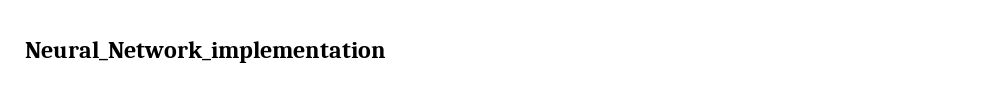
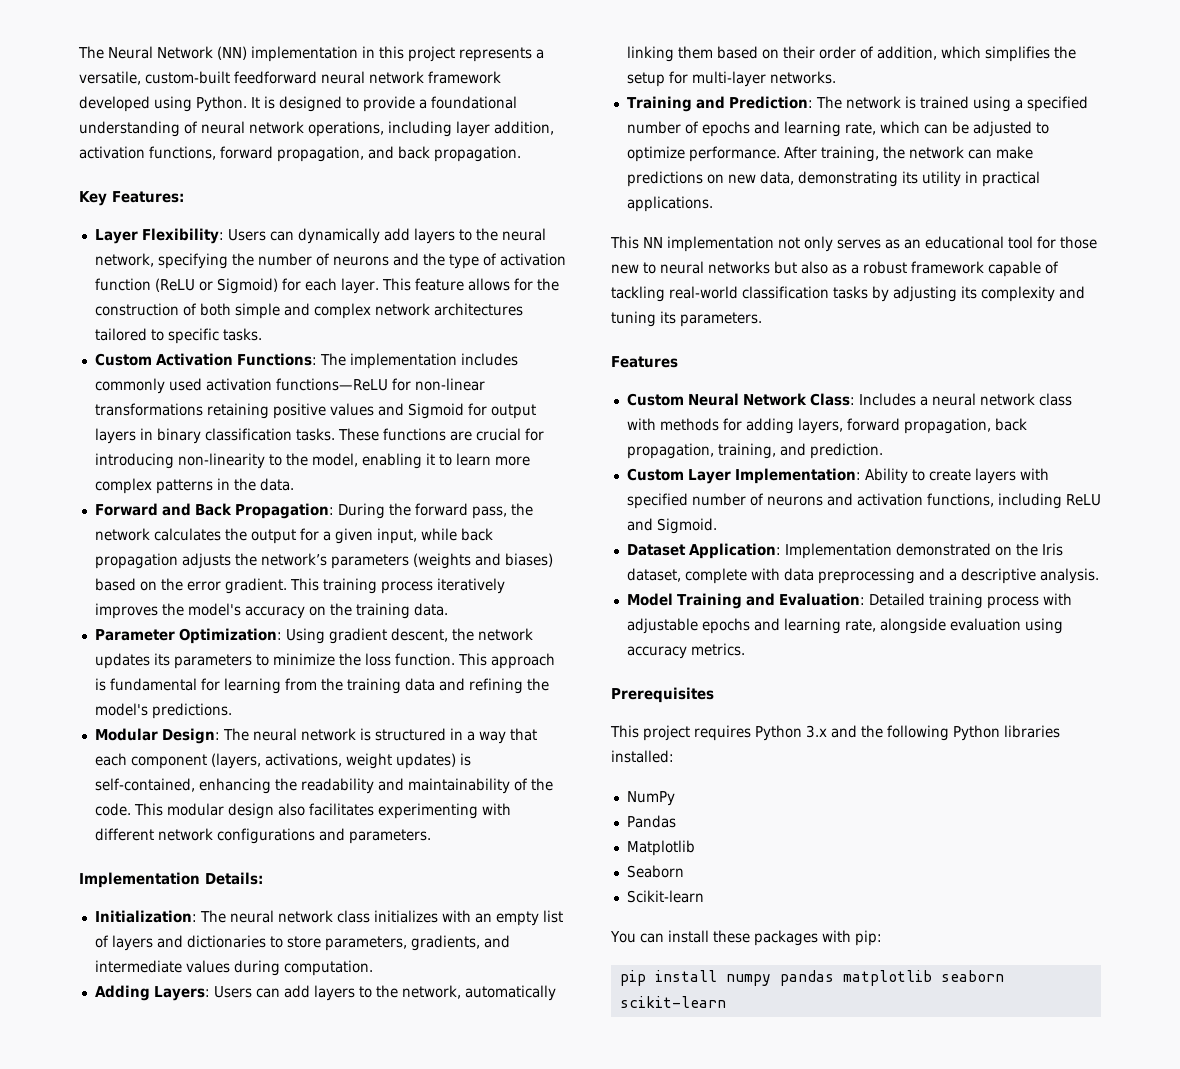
- Neural_Network_implementation
+ The Neural Network (NN) implementation in this project represents a versatile, custom-built feedforward neural network framework developed using Python. It is designed to provide a foundational understanding of neural network operations, including layer addition, activation functions, forward propagation, and back propagation.
+ Key Features:
+ Layer Flexibility: Users can dynamically add layers to the neural network, specifying the number of neurons and the type of activation function (ReLU or Sigmoid) for each layer. This feature allows for the construction of both simple and complex network architectures tailored to specific tasks.
+ Custom Activation Functions: The implementation includes commonly used activation functions—ReLU for non-linear transformations retaining positive values and Sigmoid for output layers in binary classification tasks. These functions are crucial for introducing non-linearity to the model, enabling it to learn more complex patterns in the data.
+ Forward and Back Propagation: During the forward pass, the network calculates the output for a given input, while back propagation adjusts the network’s parameters (weights and biases) based on the error gradient. This training process iteratively improves the model's accuracy on the training data.
+ Parameter Optimization: Using gradient descent, the network updates its parameters to minimize the loss function. This approach is fundamental for learning from the training data and refining the model's predictions.
+ Modular Design: The neural network is structured in a way that each component (layers, activations, weight updates) is self-contained, enhancing the readability and maintainability of the code. This modular design also facilitates experimenting with different network configurations and parameters.
+ Implementation Details:
+ Initialization: The neural network class initializes with an empty list of layers and dictionaries to store parameters, gradients, and intermediate values during computation.
+ Adding Layers: Users can add layers to the network, automatically linking them based on their order of addition, which simplifies the setup for multi-layer networks.
+ Training and Prediction: The network is trained using a specified number of epochs and learning rate, which can be adjusted to optimize performance. After training, the network can make predictions on new data, demonstrating its utility in practical applications.
+ This NN implementation not only serves as an educational tool for those new to neural networks but also as a robust framework capable of tackling real-world classification tasks by adjusting its complexity and tuning its parameters.
+ Features
+ Custom Neural Network Class: Includes a neural network class with methods for adding layers, forward propagation, back propagation, training, and prediction.
+ Custom Layer Implementation: Ability to create layers with specified number of neurons and activation functions, including ReLU and Sigmoid.
+ Dataset Application: Implementation demonstrated on the Iris dataset, complete with data preprocessing and a descriptive analysis.
+ Model Training and Evaluation: Detailed training process with adjustable epochs and learning rate, alongside evaluation using accuracy metrics.
+ Prerequisites
+ This project requires Python 3.x and the following Python libraries installed:
+ NumPy
+ Pandas
+ Matplotlib
+ Seaborn
+ Scikit-learn
+ You can install these packages with pip:
+ pip install numpy pandas matplotlib seaborn scikit-learn

